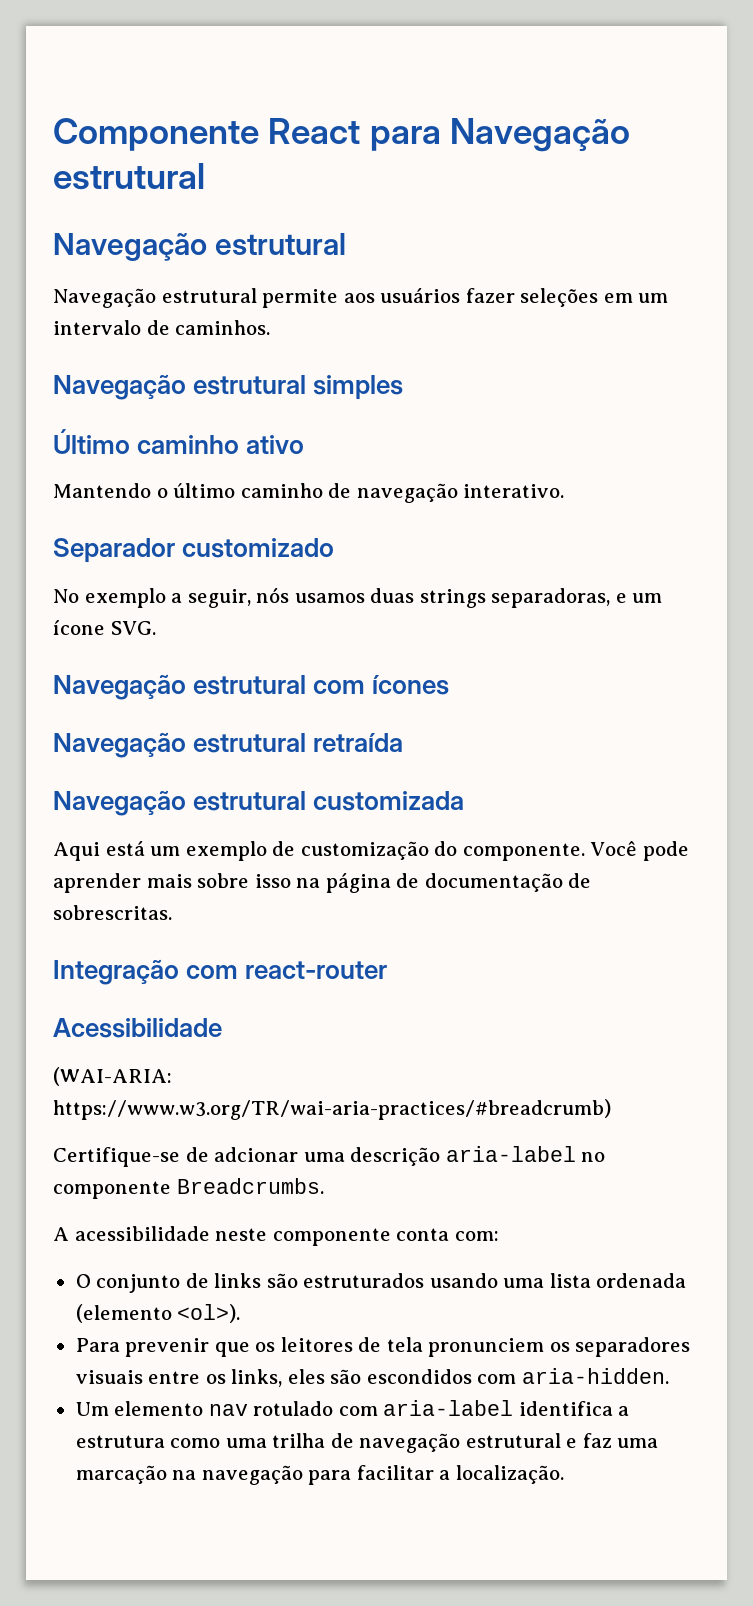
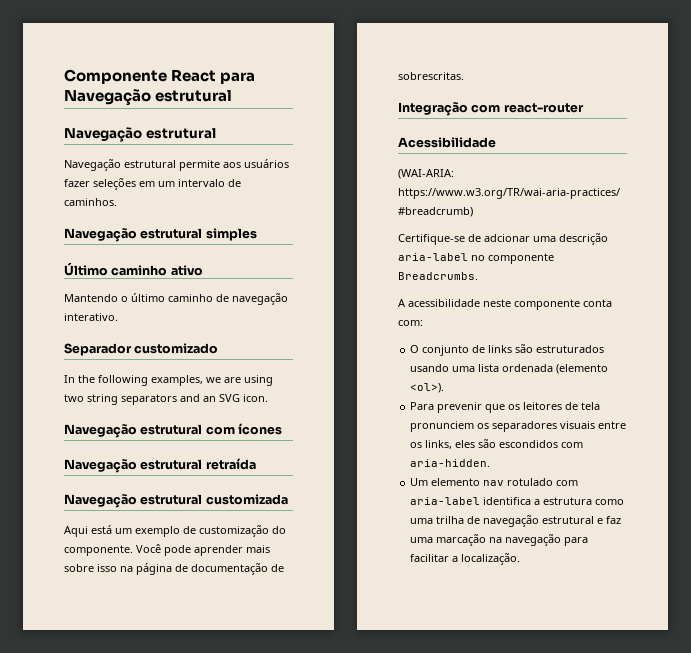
- No exemplo a seguir, nós usamos duas strings separadoras, e um ícone SVG.
+ In the following examples, we are using two string separators and an SVG icon.

